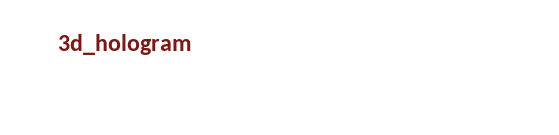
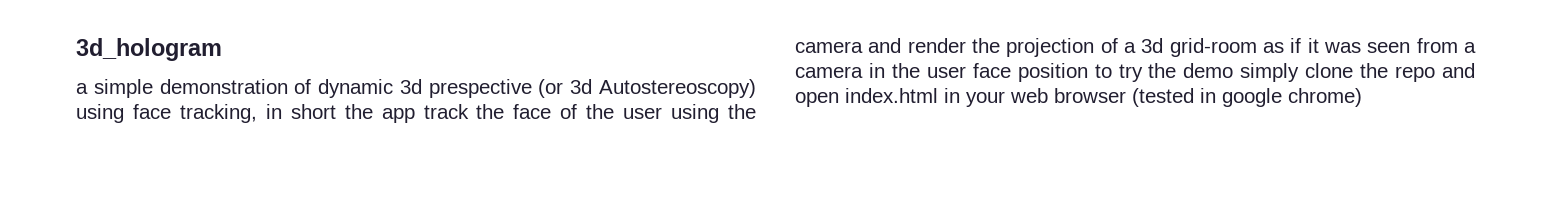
+ a simple demonstration of dynamic 3d prespective (or 3d Autostereoscopy) using face tracking, in short the app track the face of the user using the camera and render the projection of a 3d grid-room as if it was seen from a camera in the user face position to try the demo simply clone the repo and open index.html in your web browser (tested in google chrome)

